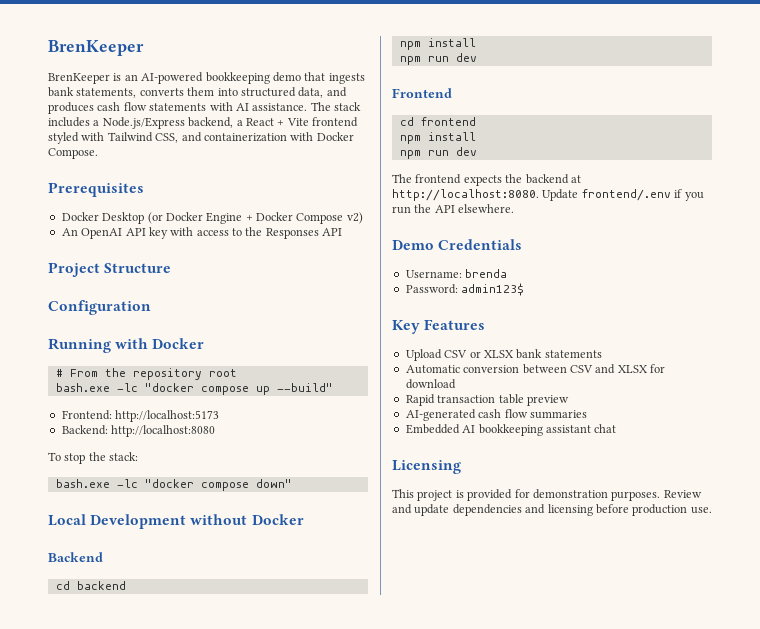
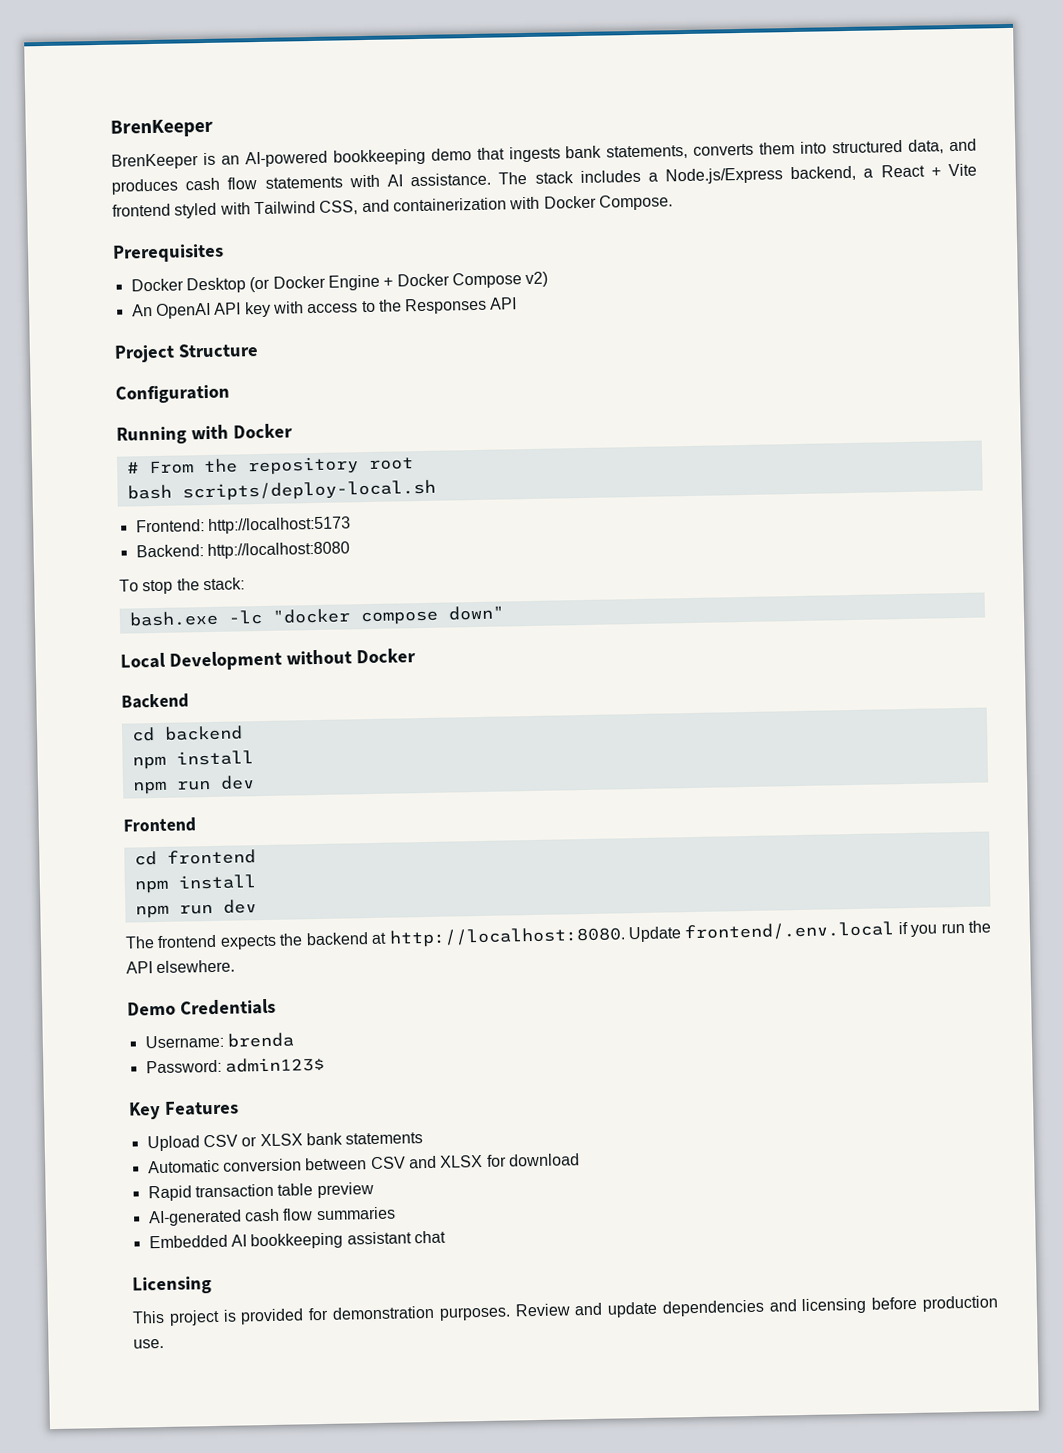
- bash.exe -lc "docker compose up --build"
+ bash scripts/deploy-local.sh
- Update frontend/.env if you run the API elsewhere.
+ Update frontend/.env.local if you run the API elsewhere.

